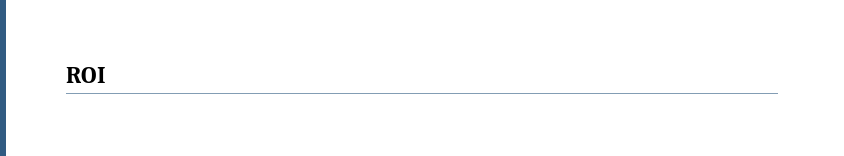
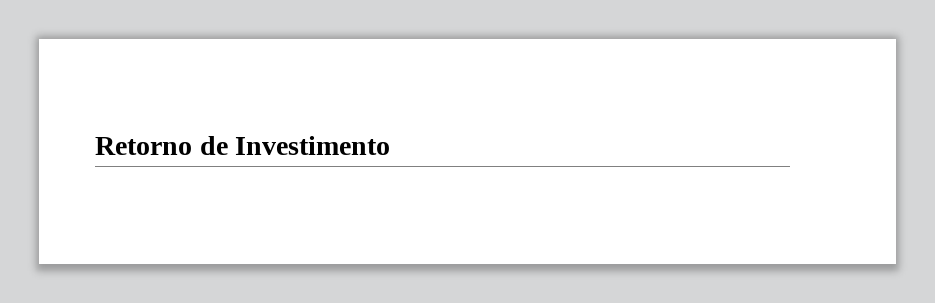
- ROI
+ Retorno de Investimento

